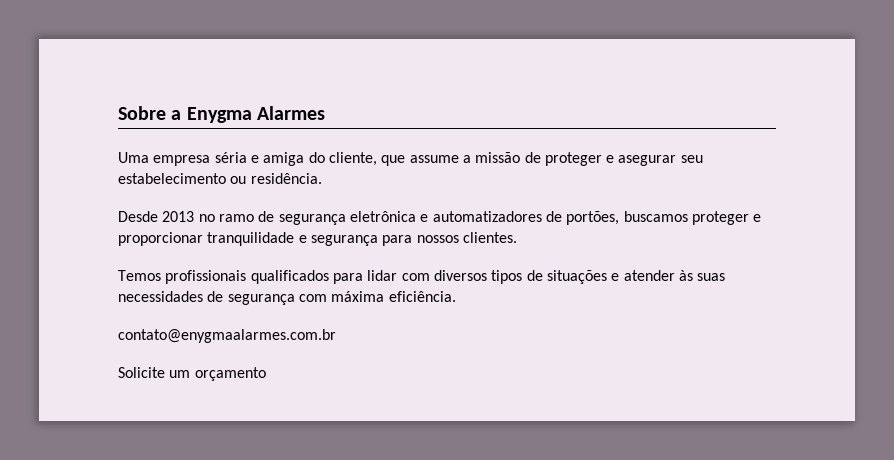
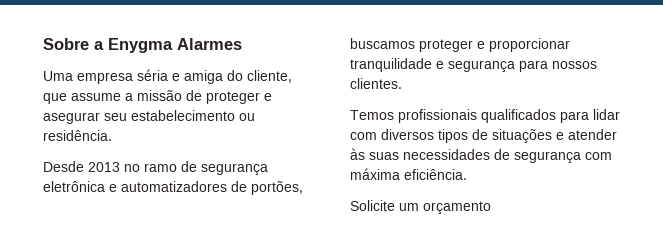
- contato@enygmaalarmes.com.br

